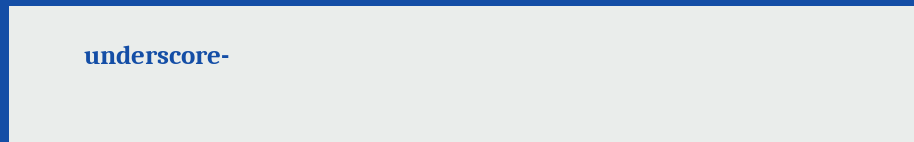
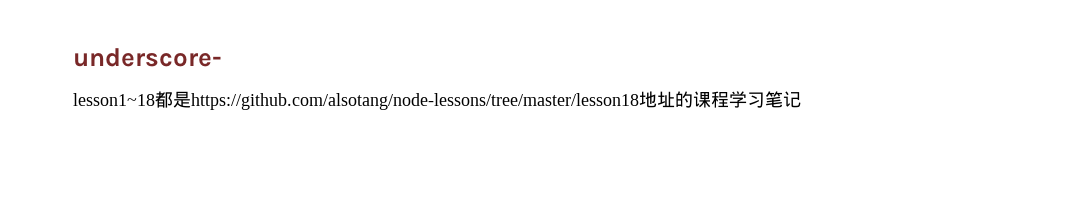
+ lesson1~18都是https://github.com/alsotang/node-lessons/tree/master/lesson18地址的课程学习笔记

